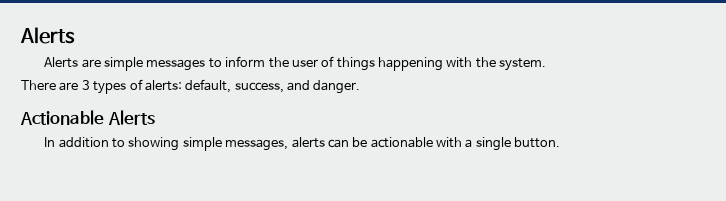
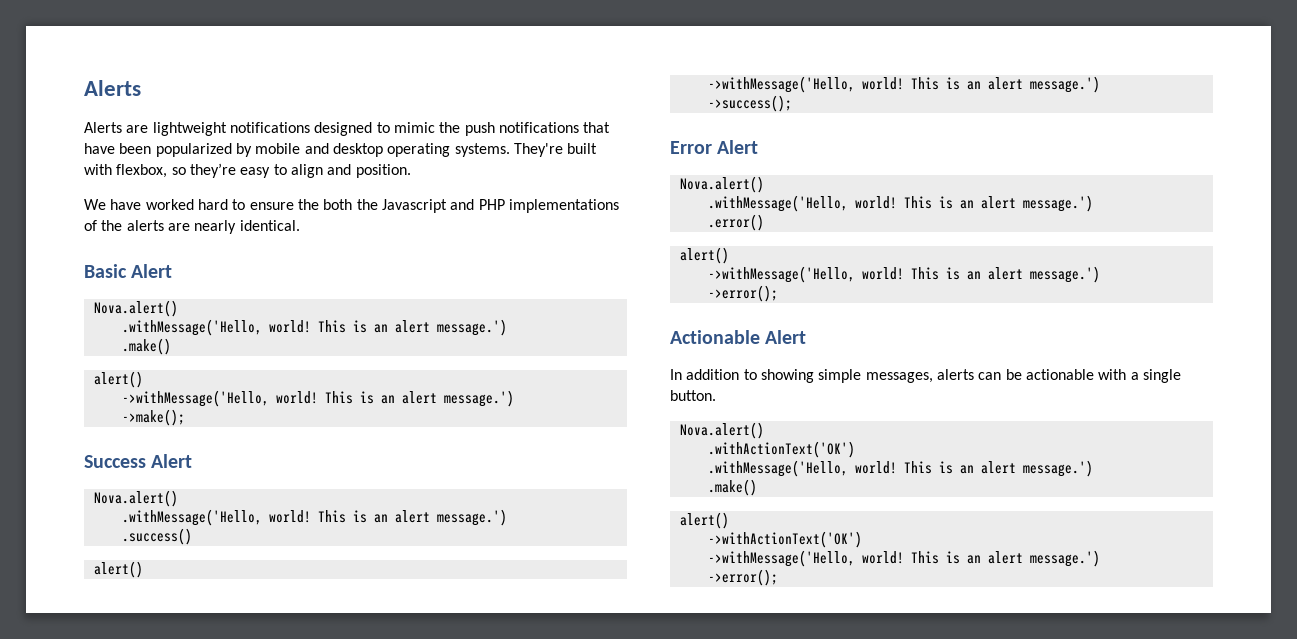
- Alerts are simple messages to inform the user of things happening with the system.
- There are 3 types of alerts: default, success, and danger.
+ Alerts are lightweight notifications designed to mimic the push notifications that have been popularized by mobile and desktop operating systems. They're built with flexbox, so they’re easy to align and position.
+ We have worked hard to ensure the both the Javascript and PHP implementations of the alerts are nearly identical.
+ Basic Alert
+ Nova.alert()
+ .withMessage('Hello, world! This is an alert message.')
+ .make()
+ alert()
+ ->withMessage('Hello, world! This is an alert message.')
+ ->make();
+ Success Alert
+ Nova.alert()
+ .withMessage('Hello, world! This is an alert message.')
+ .success()
+ alert()
+ ->withMessage('Hello, world! This is an alert message.')
+ ->success();
+ Error Alert
+ Nova.alert()
+ .withMessage('Hello, world! This is an alert message.')
+ .error()
+ alert()
+ ->withMessage('Hello, world! This is an alert message.')
+ ->error();
- Actionable Alerts
+ Actionable Alert
  In addition to showing simple messages, alerts can be actionable with a single button.
+ Nova.alert()
+ .withActionText('OK')
+ .withMessage('Hello, world! This is an alert message.')
+ .make()
+ alert()
+ ->withActionText('OK')
+ ->withMessage('Hello, world! This is an alert message.')
+ ->error();

